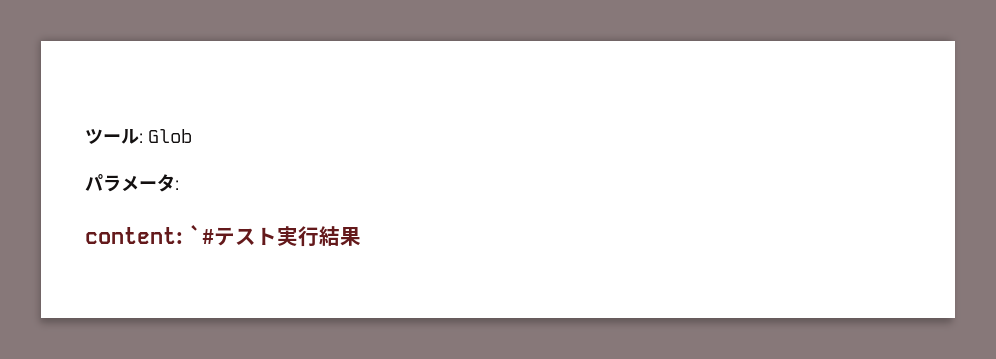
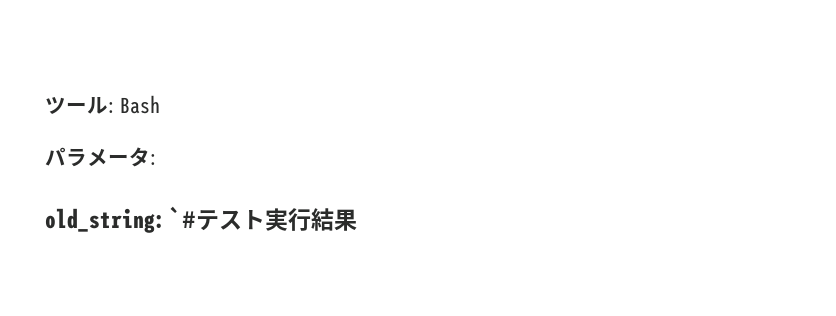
- ツール: Glob
+ ツール: Bash
- content: `#テスト実行結果
+ old_string: `#テスト実行結果

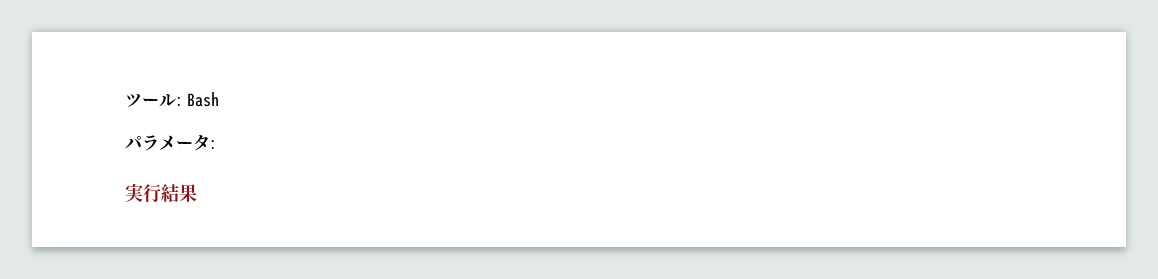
- old_string: `#テスト実行結果
+ 実行結果

